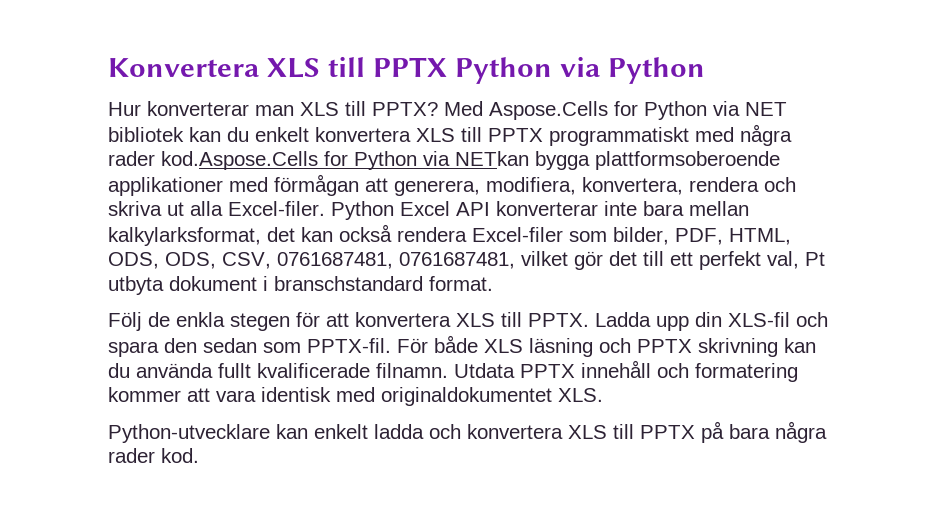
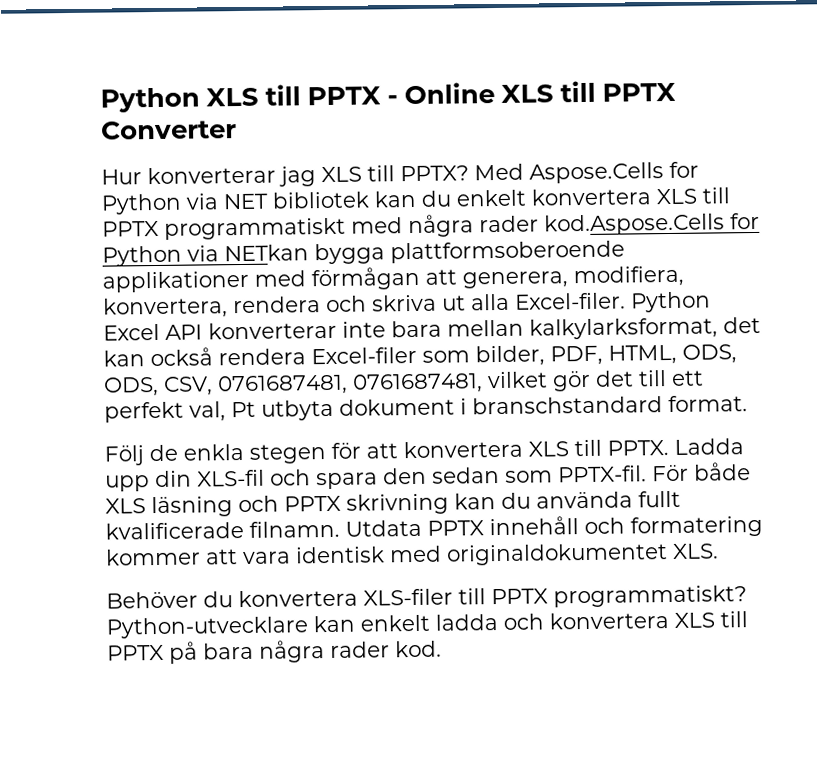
- Konvertera XLS till PPTX Python via Python
+ Python XLS till PPTX - Online XLS till PPTX Converter
- Hur konverterar man XLS till PPTX?
+ Hur konverterar jag XLS till PPTX?
+ Behöver du konvertera XLS-filer till PPTX programmatiskt?

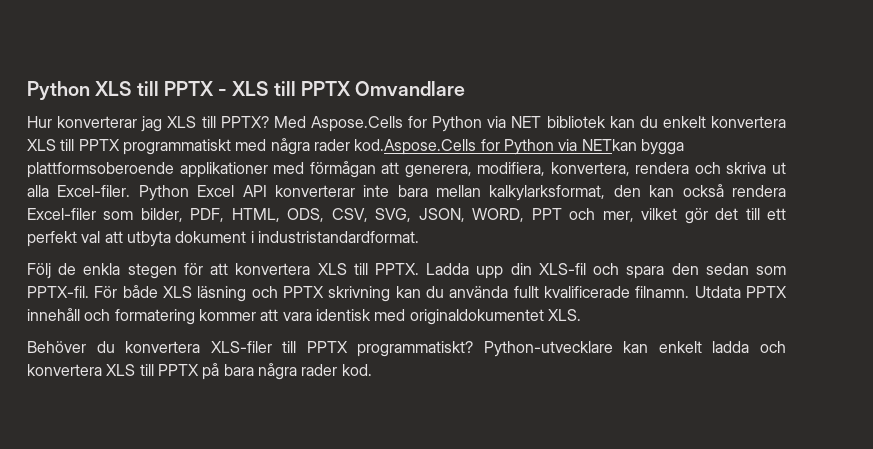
- Python XLS till PPTX - Online XLS till PPTX Converter
+ Python XLS till PPTX - XLS till PPTX Omvandlare
- Python Excel API konverterar inte bara mellan kalkylarksformat, det kan också rendera Excel-filer som bilder, PDF, HTML, ODS, ODS, CSV, 0761687481, 0761687481, vilket gör det till ett perfekt val, Pt utbyta dokument i branschstandard format.
+ Python Excel API konverterar inte bara mellan kalkylarksformat, den kan också rendera Excel-filer som bilder, PDF, HTML, ODS, CSV, SVG, JSON, WORD, PPT och mer, vilket gör det till ett perfekt val att utbyta dokument i industristandardformat.

